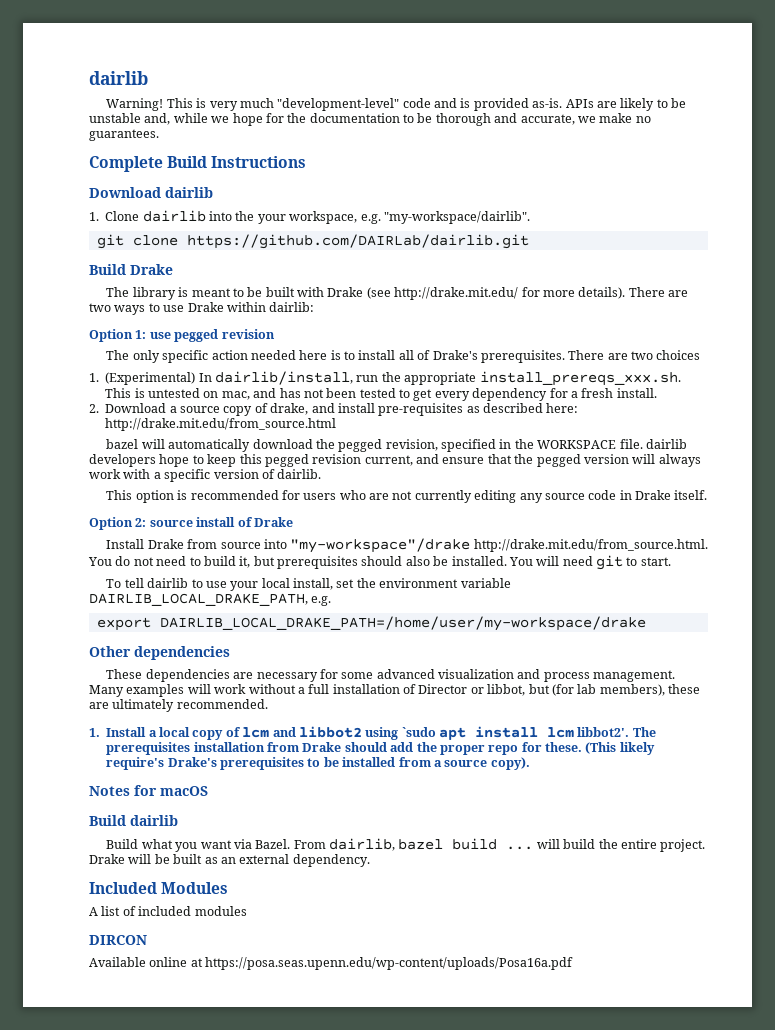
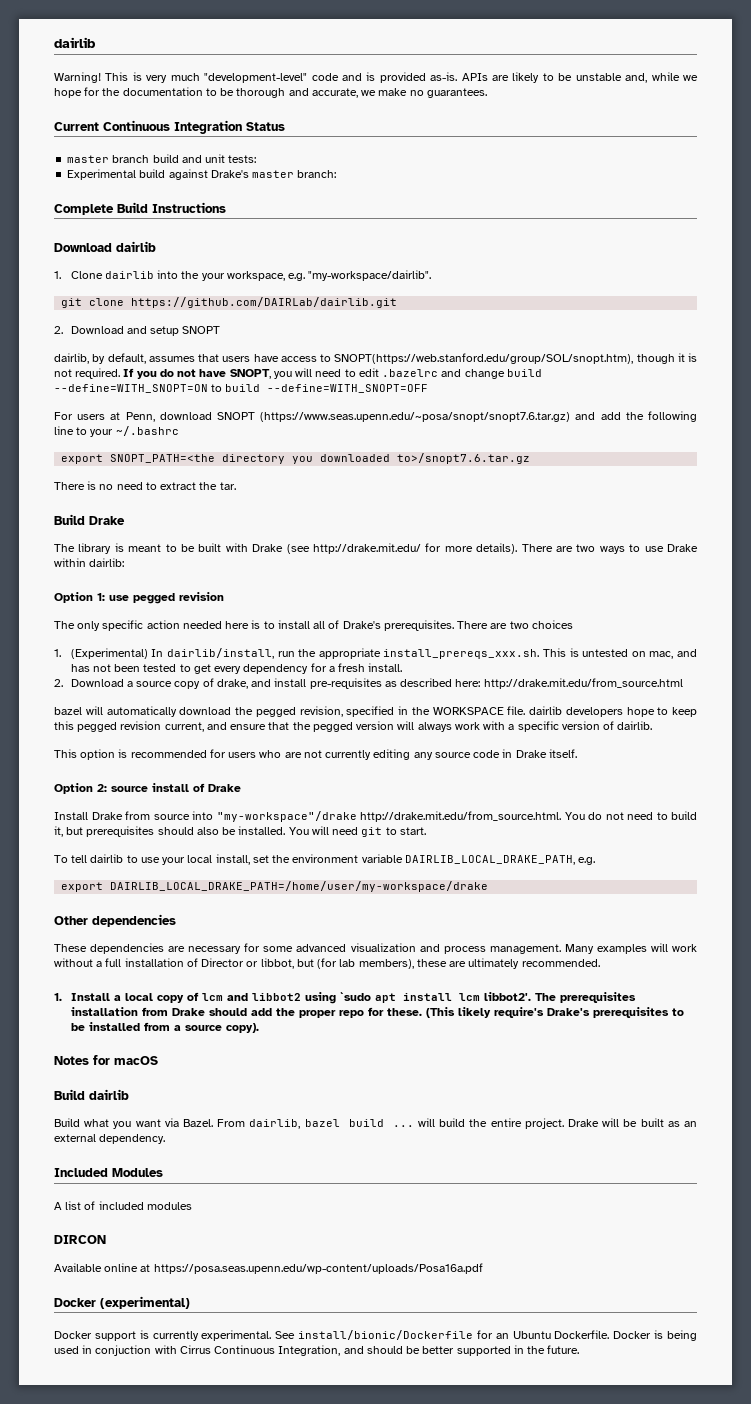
+ Current Continuous Integration Status
+ master branch build and unit tests:
+ Experimental build against Drake's master branch:
+ 2. Download and setup SNOPT
+ dairlib, by default, assumes that users have access to SNOPT(https://web.stanford.edu/group/SOL/snopt.htm), though it is not required. If you do not have SNOPT, you will need to edit .bazelrc and change build --define=WITH_SNOPT=ON to build --define=WITH_SNOPT=OFF
+ For users at Penn, download SNOPT (https://www.seas.upenn.edu/~posa/snopt/snopt7.6.tar.gz) and add the following line to your ~/.bashrc
+ export SNOPT_PATH=<the directory you downloaded to>/snopt7.6.tar.gz
+ There is no need to extract the tar.
+ Docker (experimental)
+ Docker support is currently experimental. See install/bionic/Dockerfile for an Ubuntu Dockerfile. Docker is being used in conjuction with Cirrus Continuous Integration, and should be better supported in the future.

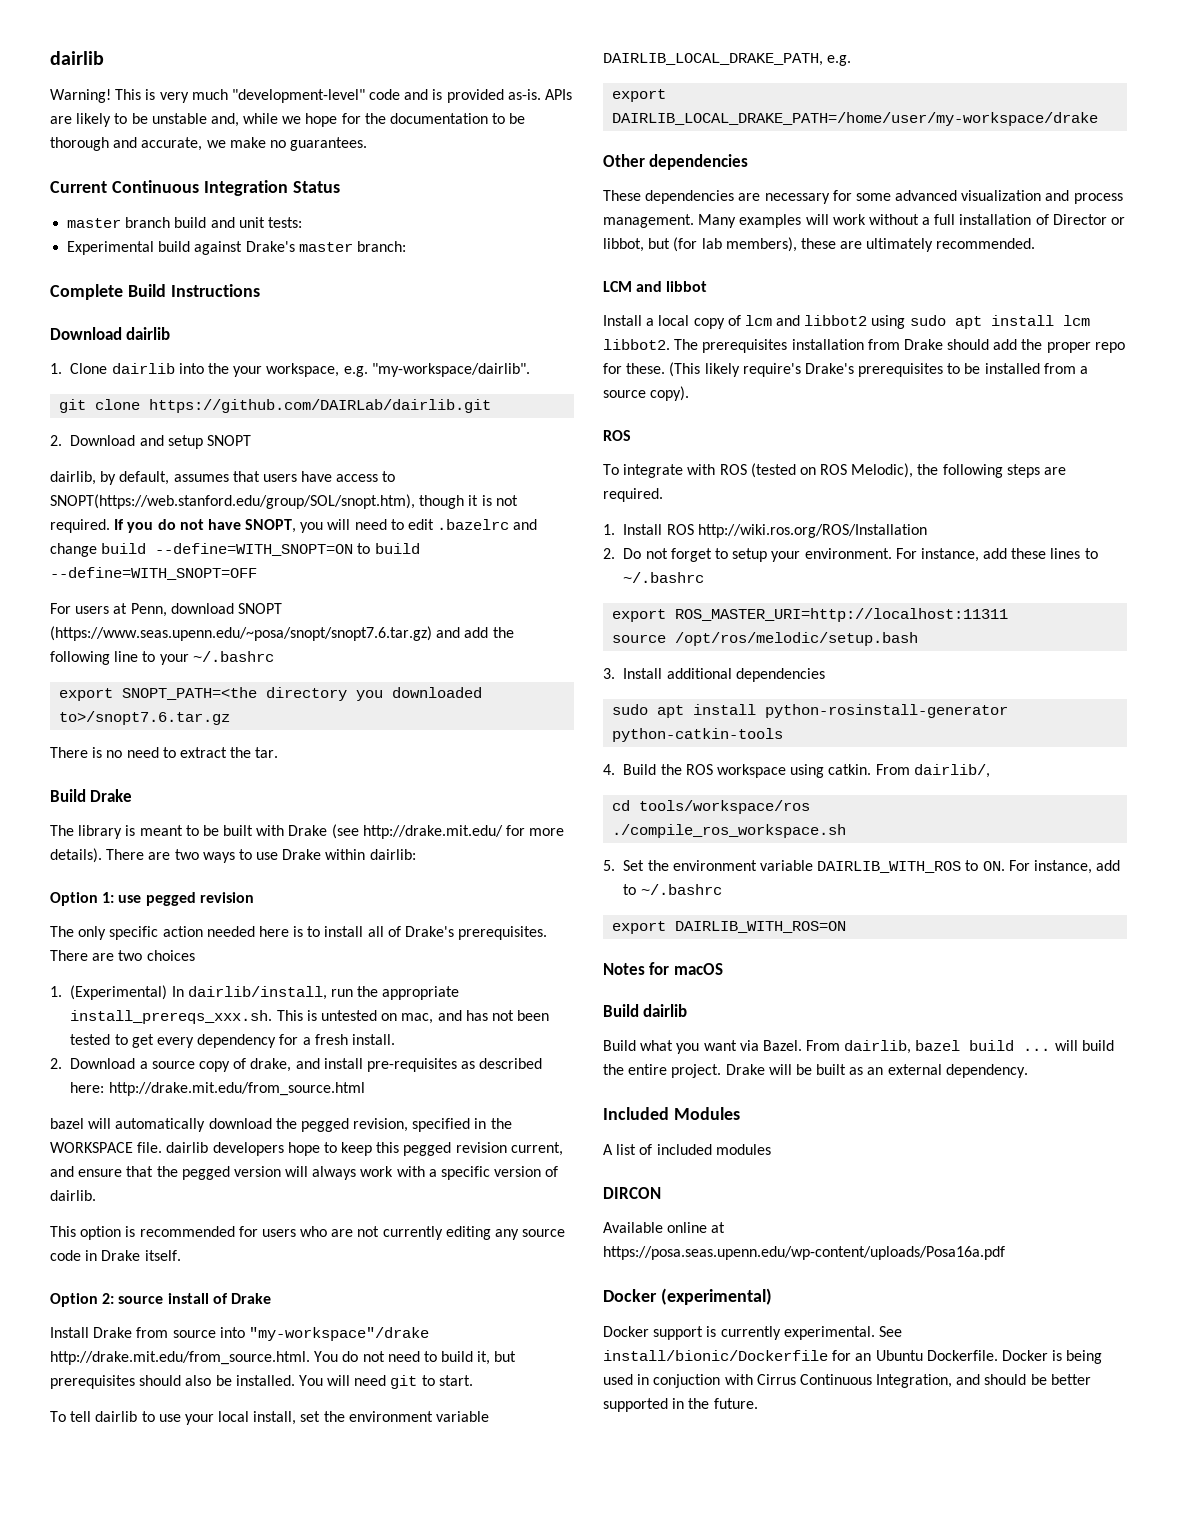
- 1. Install a local copy of lcm and libbot2 using `sudo apt install lcm libbot2'.
+ LCM and libbot
+ Install a local copy of lcm and libbot2 using sudo apt install lcm libbot2.
  (This likely require's Drake's prerequisites to be installed from a source copy).
+ ROS
+ To integrate with ROS (tested on ROS Melodic), the following steps are required.
+ 1. Install ROS http://wiki.ros.org/ROS/Installation
+ 2. Do not forget to setup your environment. For instance, add these lines to ~/.bashrc
+ export ROS_MASTER_URI=http://localhost:11311
+ source /opt/ros/melodic/setup.bash
+ 3. Install additional dependencies
+ sudo apt install python-rosinstall-generator python-catkin-tools
+ 4. Build the ROS workspace using catkin. From dairlib/,
+ cd tools/workspace/ros
+ ./compile_ros_workspace.sh
+ 5. Set the environment variable DAIRLIB_WITH_ROS to ON. For instance, add to ~/.bashrc
+ export DAIRLIB_WITH_ROS=ON

